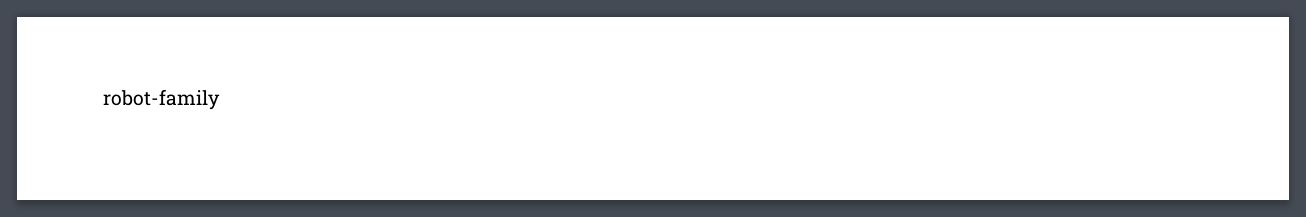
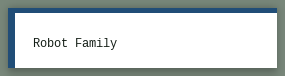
- robot-family
+ Robot Family

